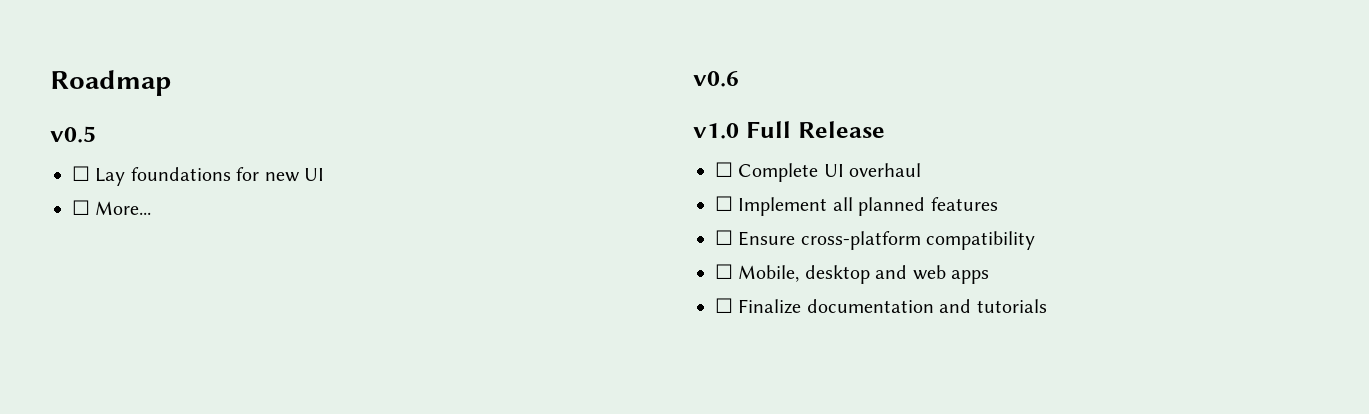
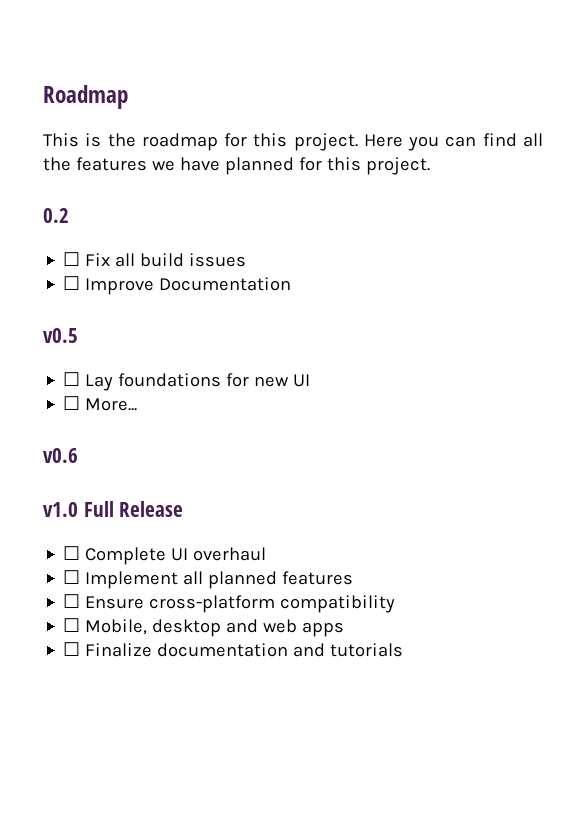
+ This is the roadmap for this project. Here you can find all the features we have planned for this project.
+ 0.2
+ ☐ Fix all build issues
+ ☐ Improve Documentation

